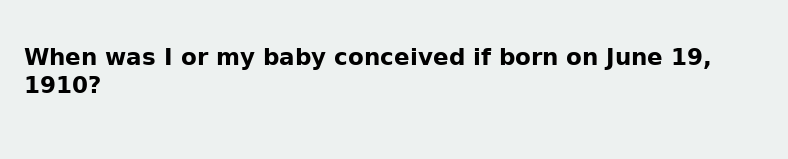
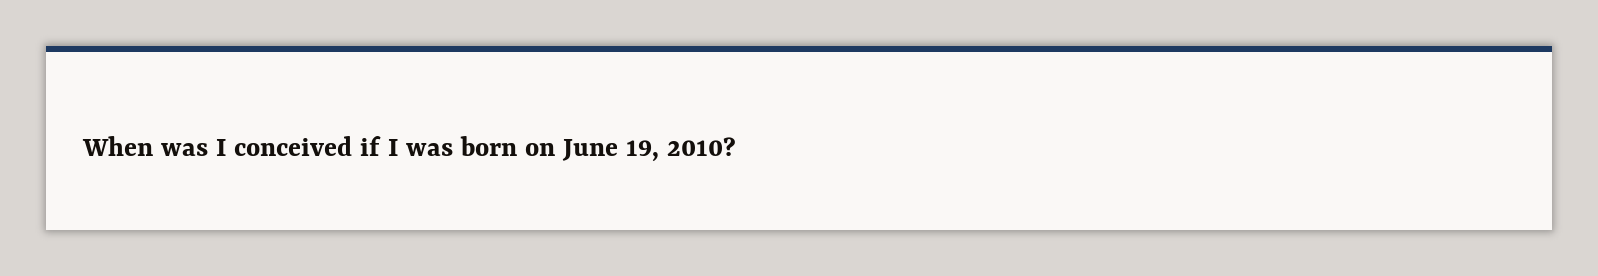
- When was I or my baby conceived if born on June 19, 1910?
+ When was I conceived if I was born on June 19, 2010?

